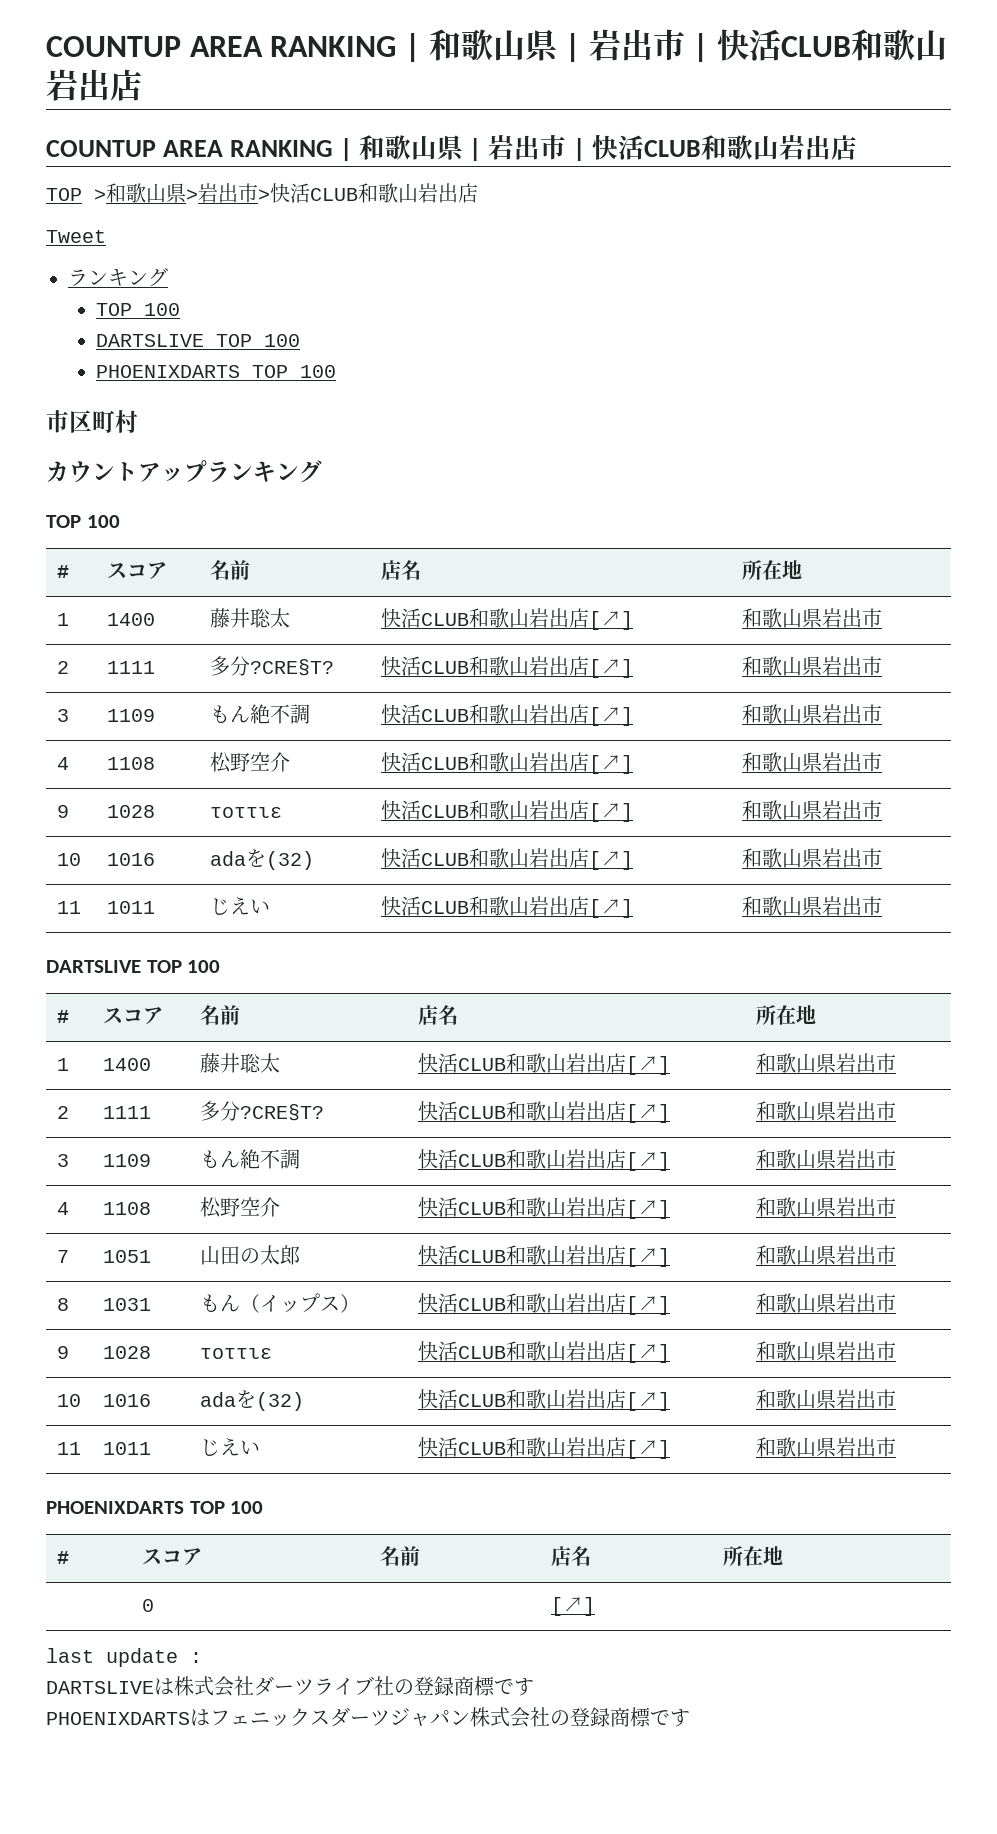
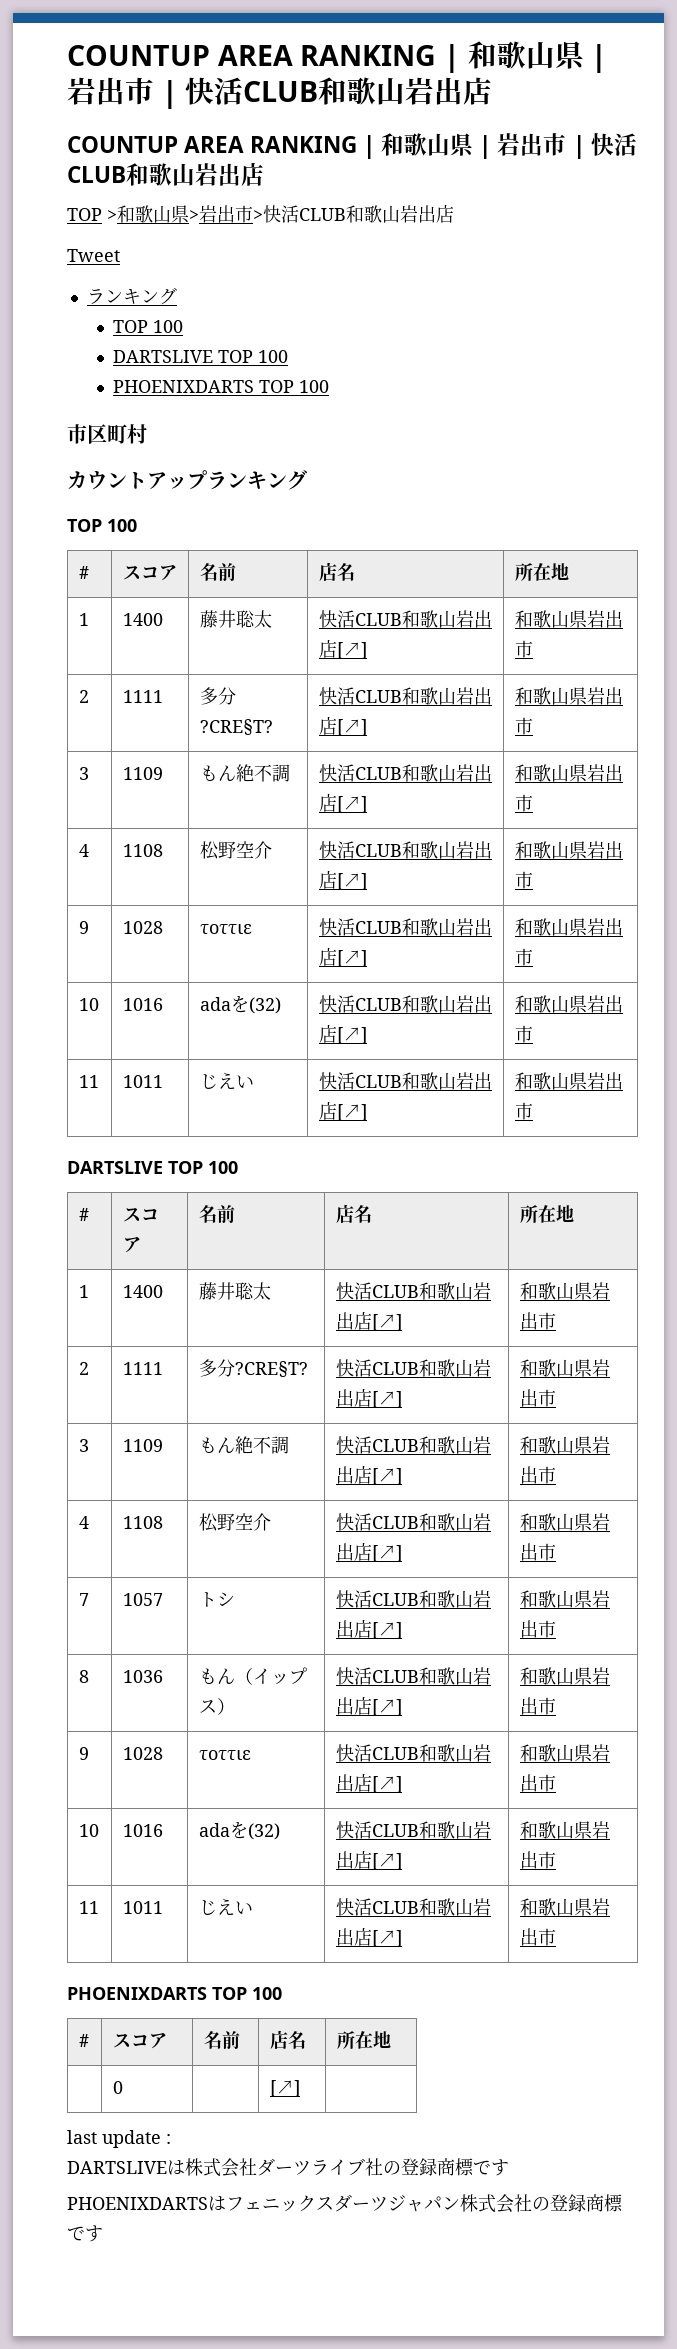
- 7 | 1051 | 山田の太郎 | 快活CLUB和歌山岩出店[↗] | 和歌山県岩出市
+ 7 | 1057 | トシ | 快活CLUB和歌山岩出店[↗] | 和歌山県岩出市
- 8 | 1031 | もん（イップス） | 快活CLUB和歌山岩出店[↗] | 和歌山県岩出市
+ 8 | 1036 | もん（イップス） | 快活CLUB和歌山岩出店[↗] | 和歌山県岩出市

